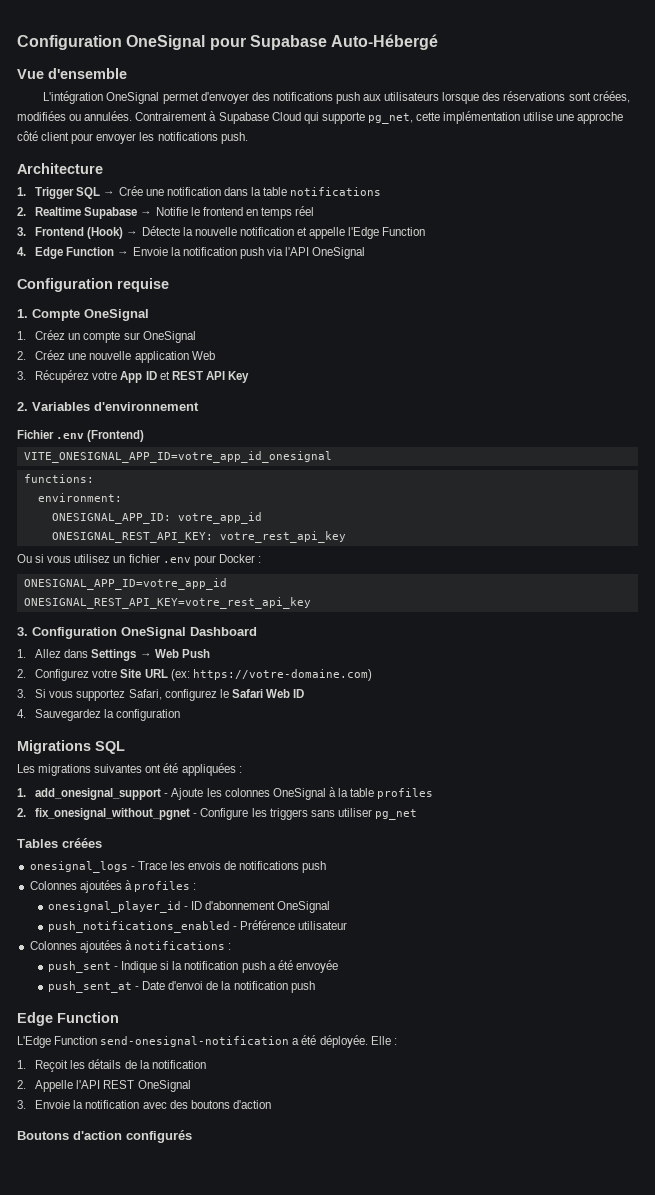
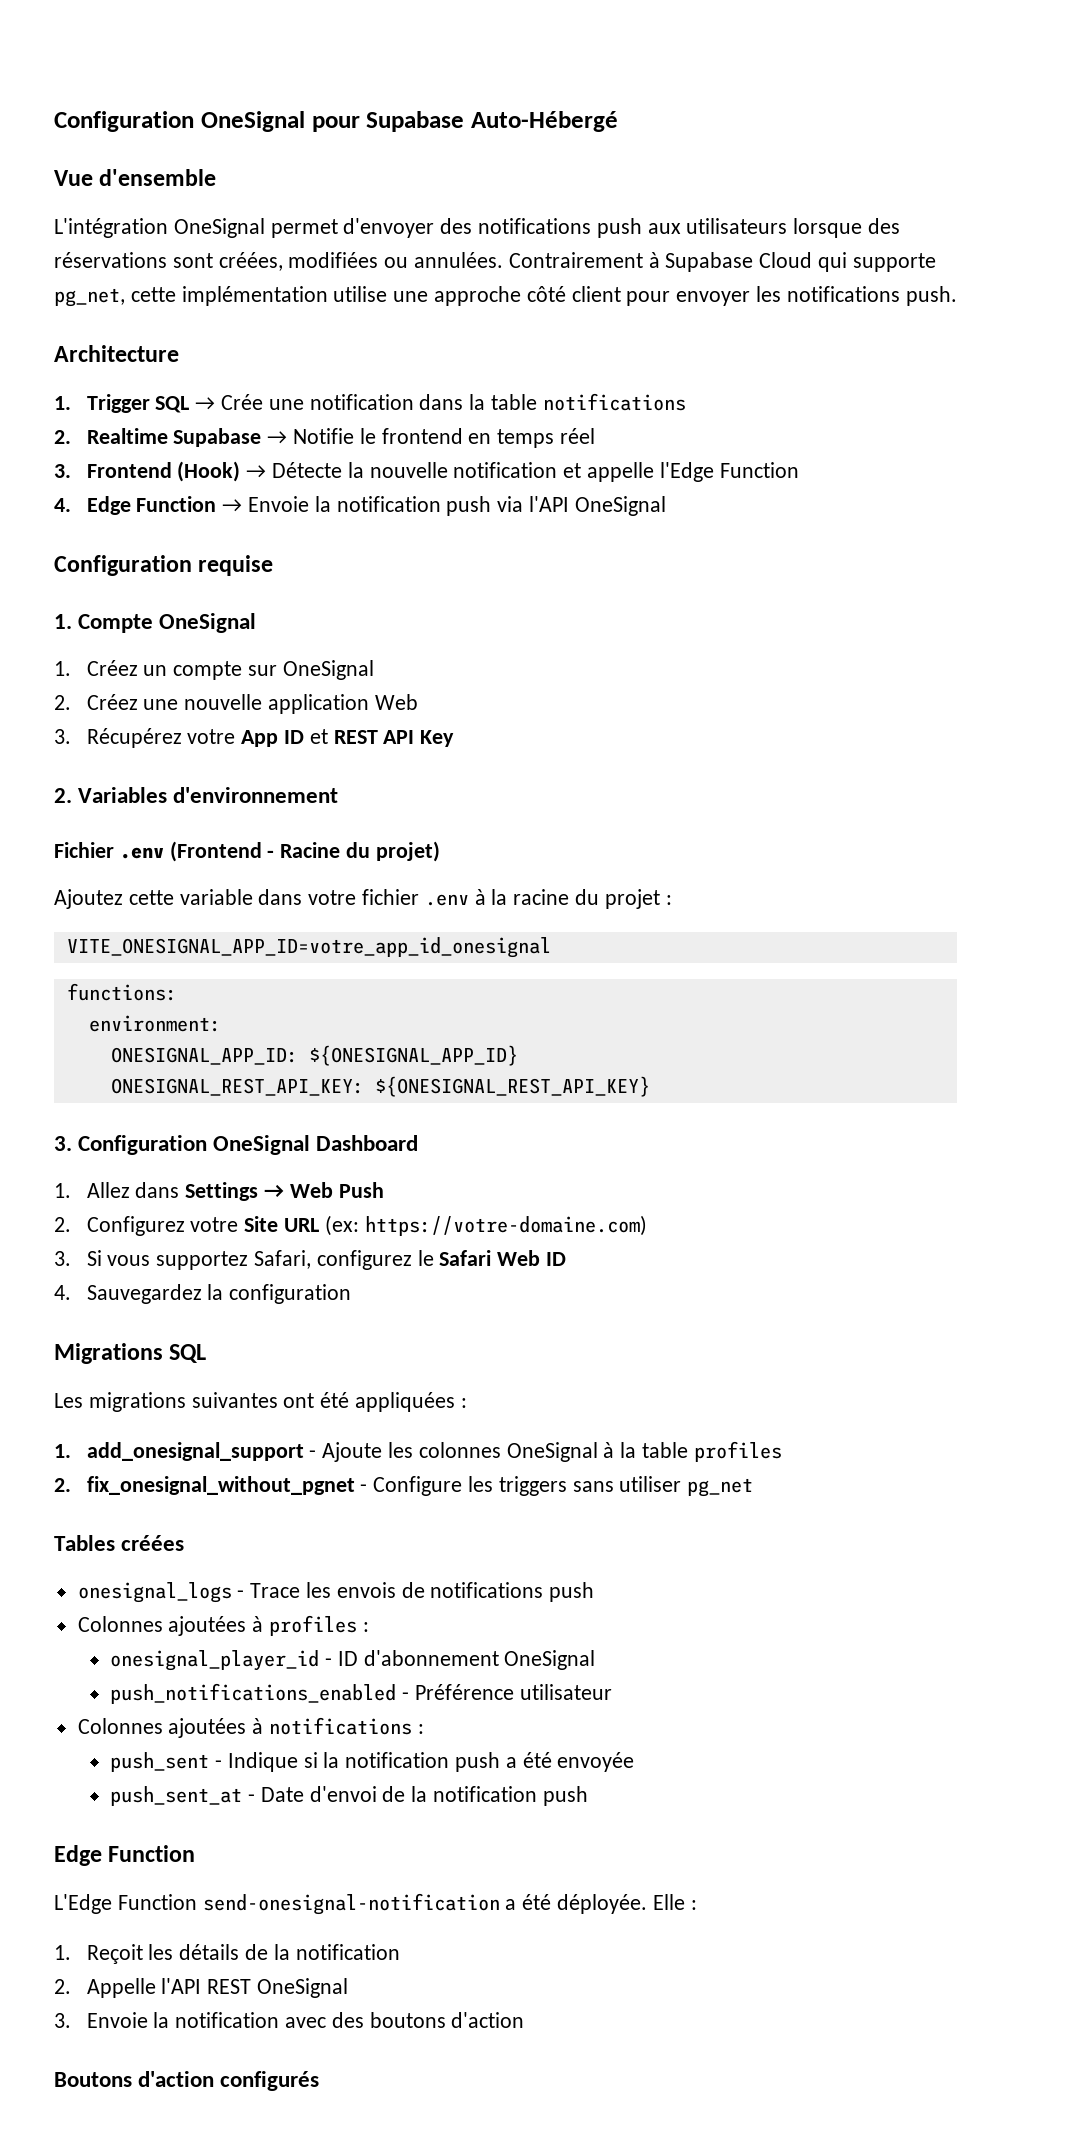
- Fichier .env (Frontend)
+ Fichier .env (Frontend - Racine du projet)
+ Ajoutez cette variable dans votre fichier .env à la racine du projet :
- ONESIGNAL_APP_ID: votre_app_id
+ ONESIGNAL_APP_ID: ${ONESIGNAL_APP_ID}
- ONESIGNAL_REST_API_KEY: votre_rest_api_key
- Ou si vous utilisez un fichier .env pour Docker :
- ONESIGNAL_APP_ID=votre_app_id
- ONESIGNAL_REST_API_KEY=votre_rest_api_key
+ ONESIGNAL_REST_API_KEY: ${ONESIGNAL_REST_API_KEY}

